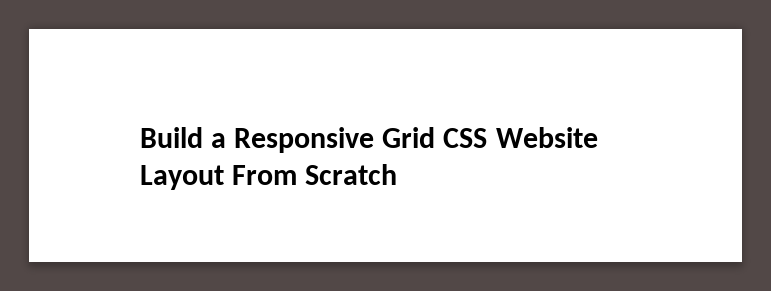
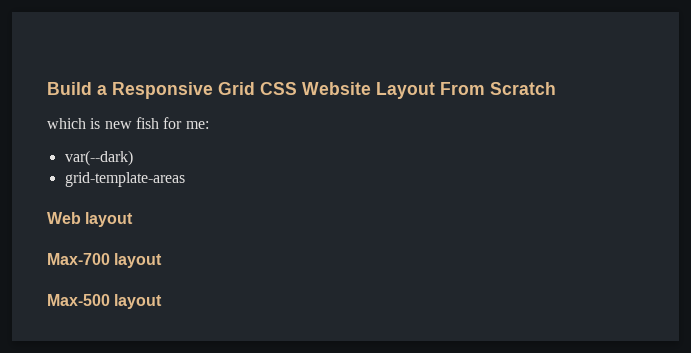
+ which is new fish for me:
+ var(--dark)
+ grid-template-areas
+ Web layout
+ Max-700 layout
+ Max-500 layout

